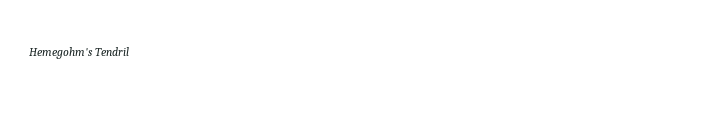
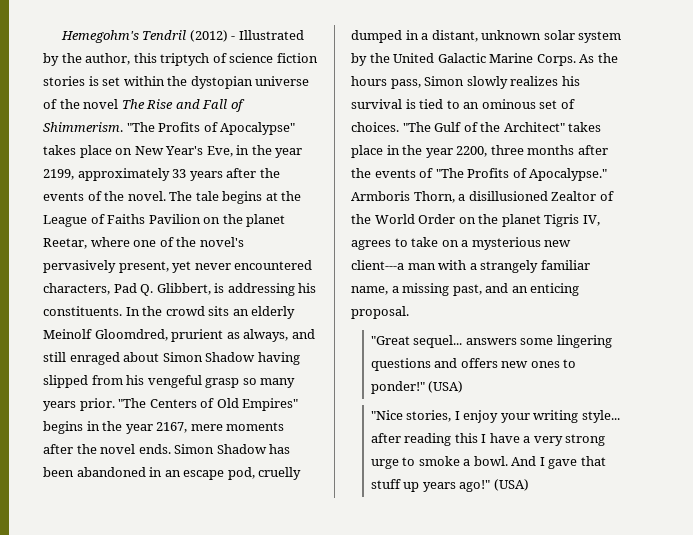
- Hemegohm's Tendril
+ Hemegohm's Tendril (2012) - Illustrated by the author, this triptych of science fiction stories is set within the dystopian universe of the novel The Rise and Fall of Shimmerism. "The Profits of Apocalypse" takes place on New Year's Eve, in the year 2199, approximately 33 years after the events of the novel. The tale begins at the League of Faiths Pavilion on the planet Reetar, where one of the novel's pervasively present, yet never encountered characters, Pad Q. Glibbert, is addressing his constituents. In the crowd sits an elderly Meinolf Gloomdred, prurient as always, and still enraged about Simon Shadow having slipped from his vengeful grasp so many years prior. "The Centers of Old Empires" begins in the year 2167, mere moments after the novel ends. Simon Shadow has been abandoned in an escape pod, cruelly dumped in a distant, unknown solar system by the United Galactic Marine Corps. As the hours pass, Simon slowly realizes his survival is tied to an ominous set of choices. "The Gulf of the Architect" takes place in the year 2200, three months after the events of "The Profits of Apocalypse." Armboris Thorn, a disillusioned Zealtor of the World Order on the planet Tigris IV, agrees to take on a mysterious new client---a man with a strangely familiar name, a missing past, and an enticing proposal.
+ "Great sequel... answers some lingering questions and offers new ones to ponder!" (USA)
+ "Nice stories, I enjoy your writing style... after reading this I have a very strong urge to smoke a bowl. And I gave that stuff up years ago!" (USA)

